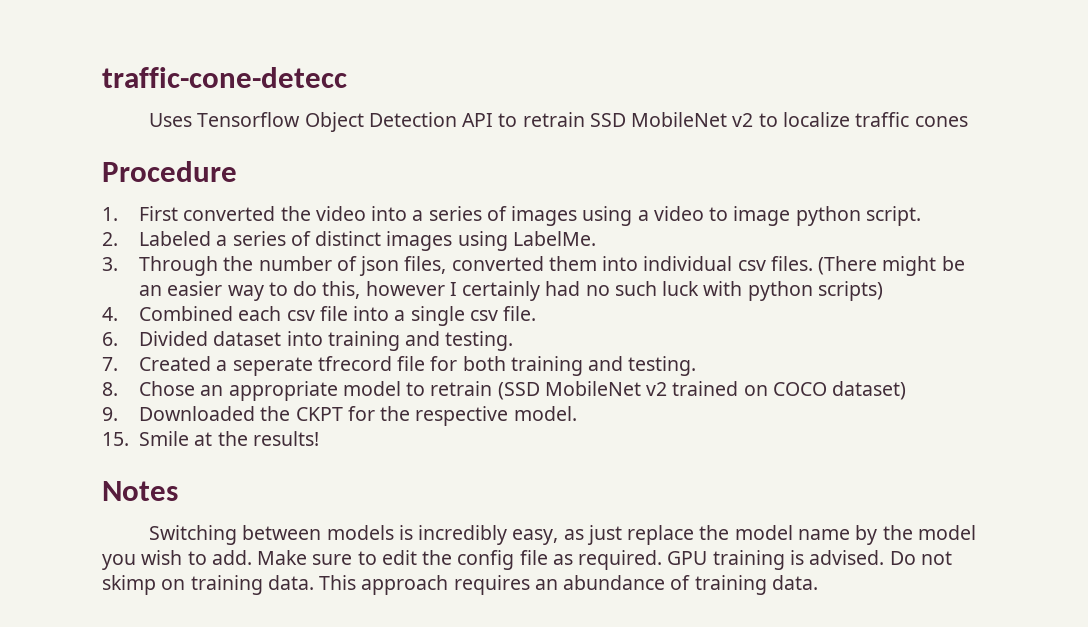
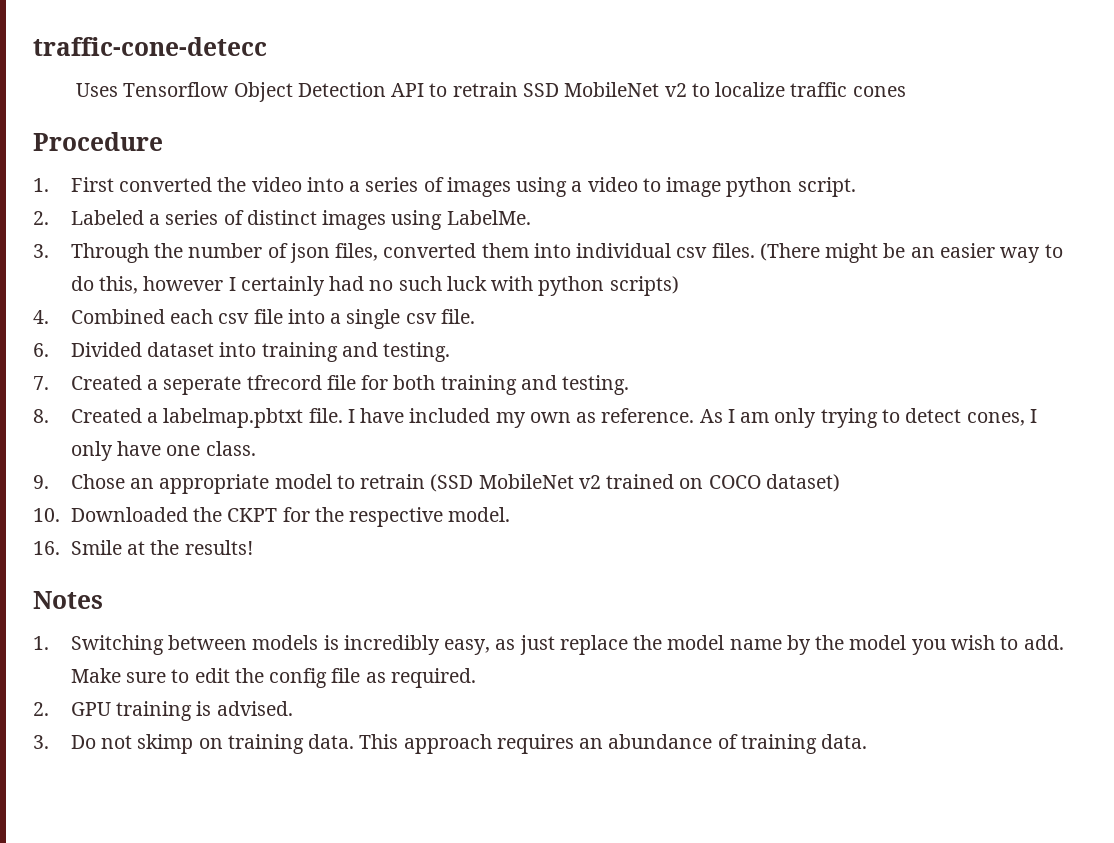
- 8. Chose an appropriate model to retrain (SSD MobileNet v2 trained on COCO dataset)
+ 8. Created a labelmap.pbtxt file. I have included my own as reference. As I am only trying to detect cones, I only have one class.
+ 9. Chose an appropriate model to retrain (SSD MobileNet v2 trained on COCO dataset)
- 9. Downloaded the CKPT for the respective model.
+ 10. Downloaded the CKPT for the respective model.
- 15. Smile at the results!
+ 16. Smile at the results!
- Switching between models is incredibly easy, as just replace the model name by the model you wish to add.
+ 1. Switching between models is incredibly easy, as just replace the model name by the model you wish to add.
- Make sure to edit the config file as required. GPU training is advised. Do not skimp on training data.
+ Make sure to edit the config file as required.
+ 2. GPU training is advised.
+ 3. Do not skimp on training data.

